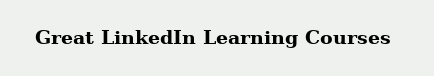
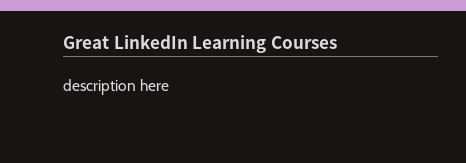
+ description here

